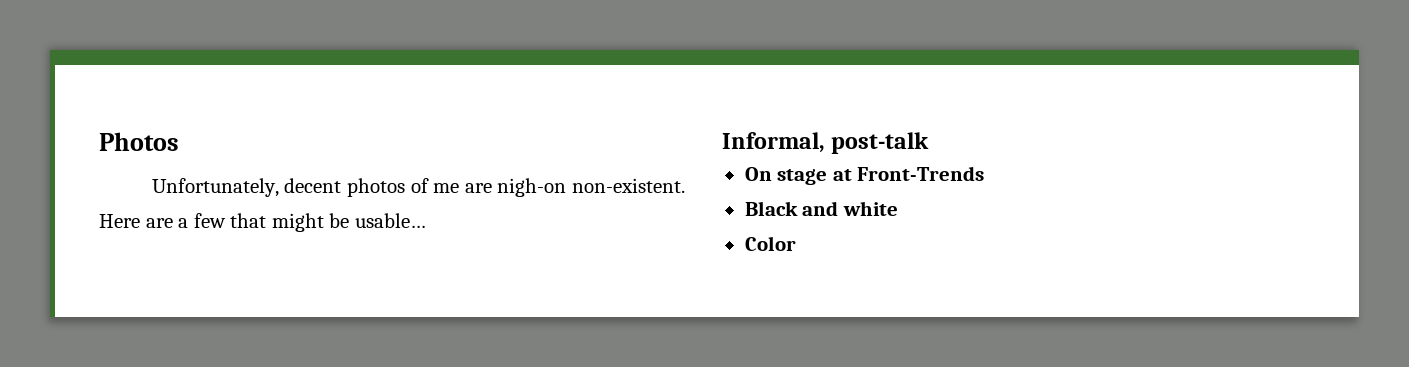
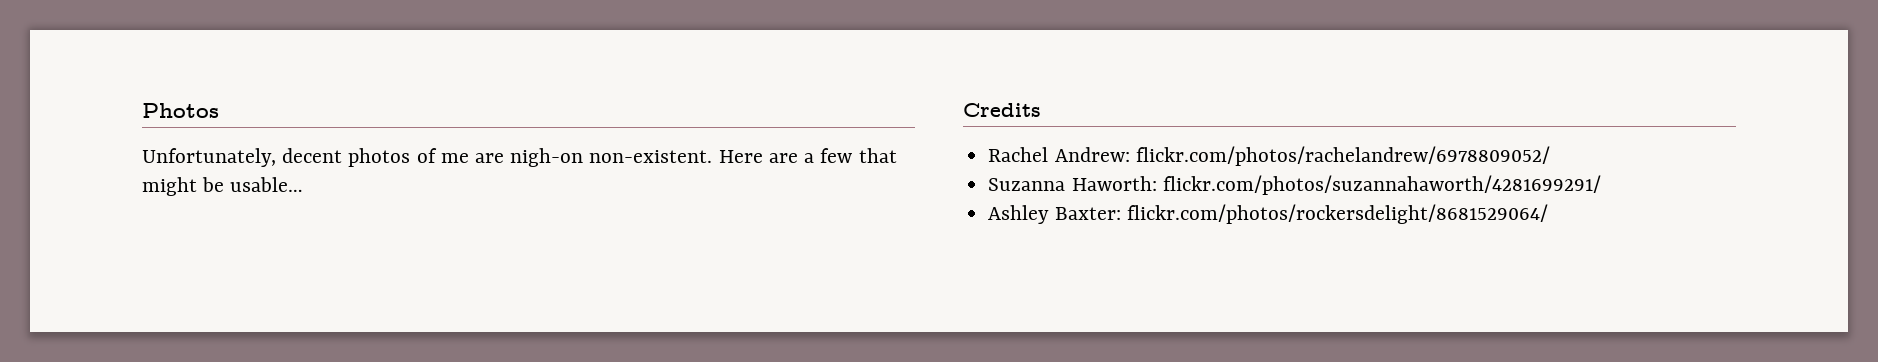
- Informal, post-talk
- On stage at Front-Trends
- Black and white
- Color
+ Credits
+ Rachel Andrew: flickr.com/photos/rachelandrew/6978809052/
+ Suzanna Haworth: flickr.com/photos/suzannahaworth/4281699291/
+ Ashley Baxter: flickr.com/photos/rockersdelight/8681529064/

